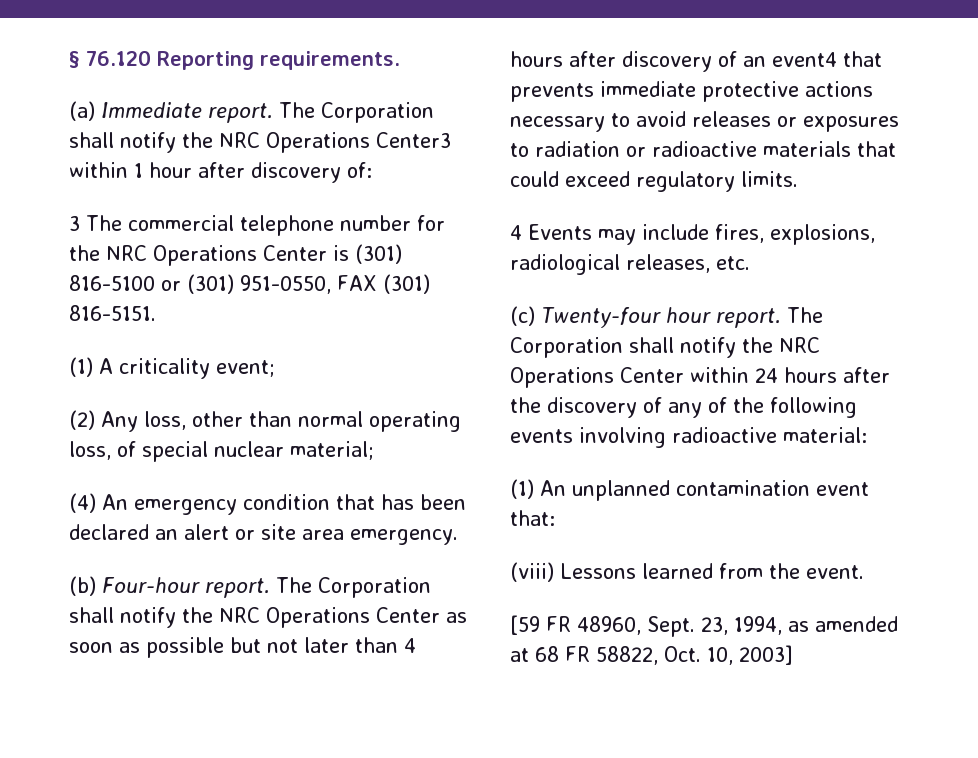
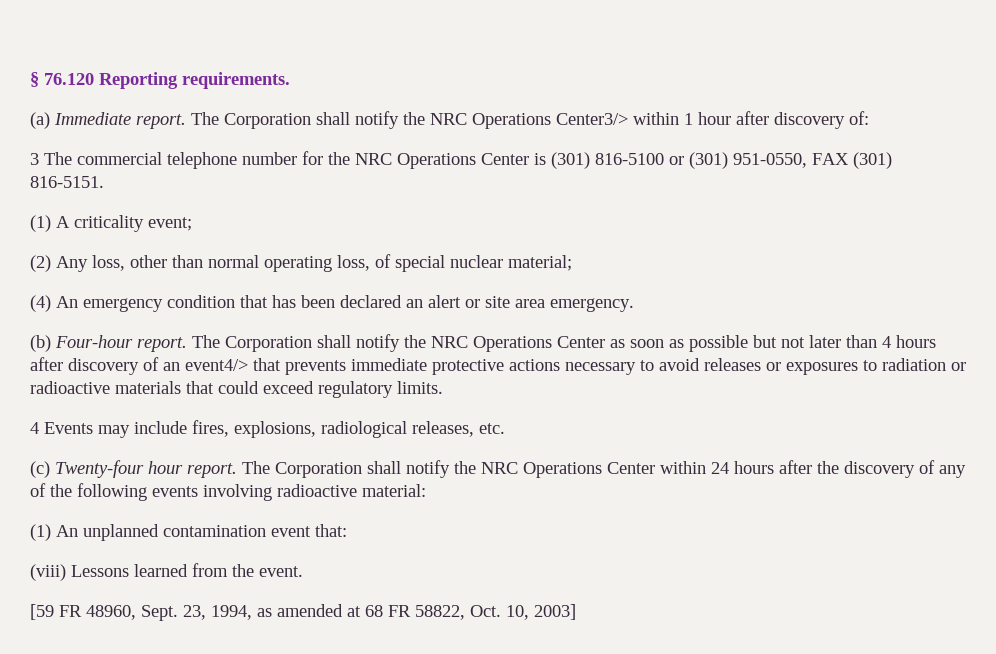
- The Corporation shall notify the NRC Operations Center3 within 1 hour after discovery of:
+ The Corporation shall notify the NRC Operations Center3/> within 1 hour after discovery of:
- The Corporation shall notify the NRC Operations Center as soon as possible but not later than 4 hours after discovery of an event4 that prevents immediate protective actions necessary to avoid releases or exposures to radiation or radioactive materials that could exceed regulatory limits.
+ The Corporation shall notify the NRC Operations Center as soon as possible but not later than 4 hours after discovery of an event4/> that prevents immediate protective actions necessary to avoid releases or exposures to radiation or radioactive materials that could exceed regulatory limits.

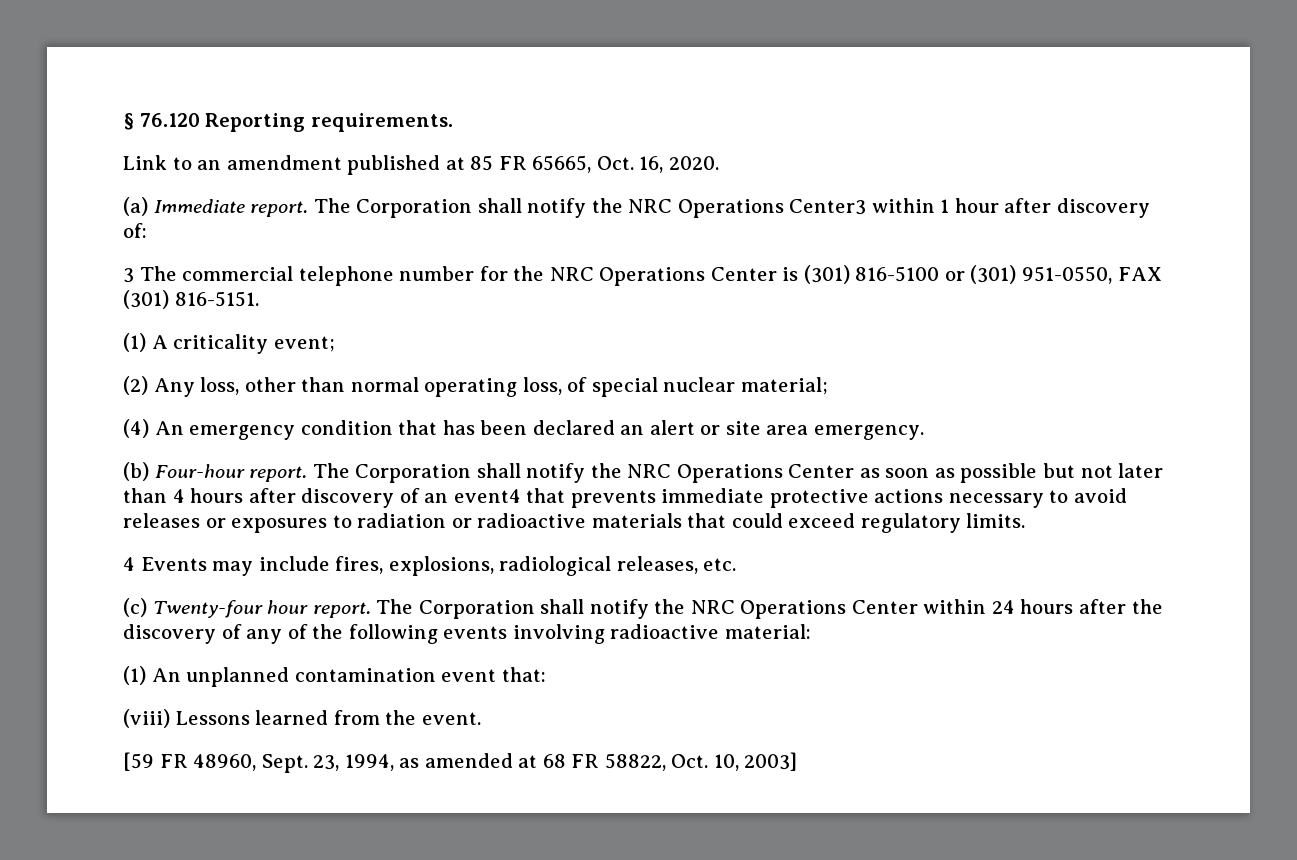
+ Link to an amendment published at 85 FR 65665, Oct. 16, 2020.
- The Corporation shall notify the NRC Operations Center3/> within 1 hour after discovery of:
+ The Corporation shall notify the NRC Operations Center3 within 1 hour after discovery of:
- The Corporation shall notify the NRC Operations Center as soon as possible but not later than 4 hours after discovery of an event4/> that prevents immediate protective actions necessary to avoid releases or exposures to radiation or radioactive materials that could exceed regulatory limits.
+ The Corporation shall notify the NRC Operations Center as soon as possible but not later than 4 hours after discovery of an event4 that prevents immediate protective actions necessary to avoid releases or exposures to radiation or radioactive materials that could exceed regulatory limits.

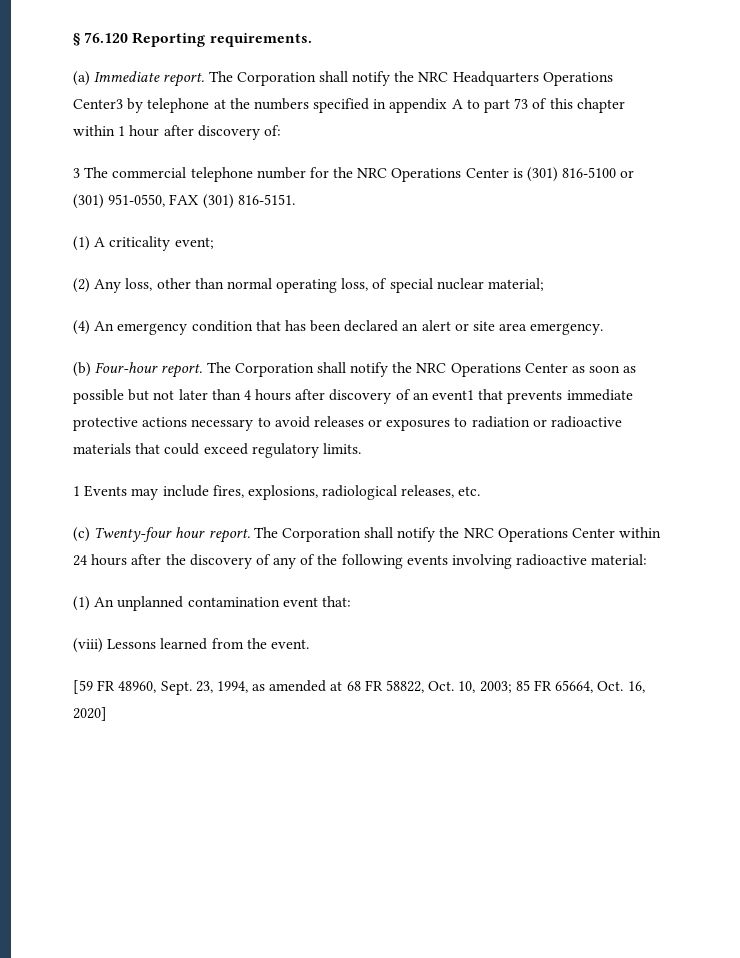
- Link to an amendment published at 85 FR 65665, Oct. 16, 2020.
- The Corporation shall notify the NRC Operations Center3 within 1 hour after discovery of:
+ The Corporation shall notify the NRC Headquarters Operations Center3 by telephone at the numbers specified in appendix A to part 73 of this chapter within 1 hour after discovery of:
- The Corporation shall notify the NRC Operations Center as soon as possible but not later than 4 hours after discovery of an event4 that prevents immediate protective actions necessary to avoid releases or exposures to radiation or radioactive materials that could exceed regulatory limits.
+ The Corporation shall notify the NRC Operations Center as soon as possible but not later than 4 hours after discovery of an event1 that prevents immediate protective actions necessary to avoid releases or exposures to radiation or radioactive materials that could exceed regulatory limits.
- 4 Events may include fires, explosions, radiological releases, etc.
+ 1 Events may include fires, explosions, radiological releases, etc.
- 23, 1994, as amended at 68 FR 58822, Oct. 10, 2003]
+ 23, 1994, as amended at 68 FR 58822, Oct. 10, 2003; 85 FR 65664, Oct. 16, 2020]

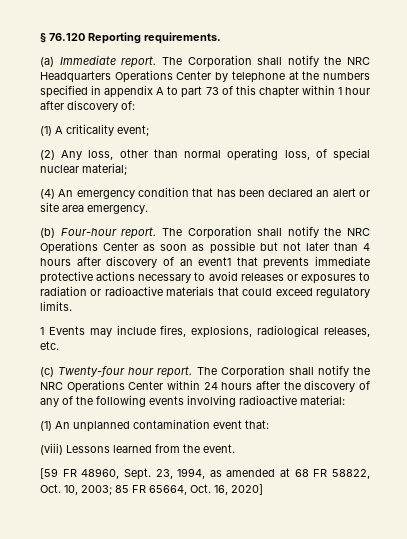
- The Corporation shall notify the NRC Headquarters Operations Center3 by telephone at the numbers specified in appendix A to part 73 of this chapter within 1 hour after discovery of:
+ The Corporation shall notify the NRC Headquarters Operations Center by telephone at the numbers specified in appendix A to part 73 of this chapter within 1 hour after discovery of:
- 3 The commercial telephone number for the NRC Operations Center is (301) 816-5100 or (301) 951-0550, FAX (301) 816-5151.

